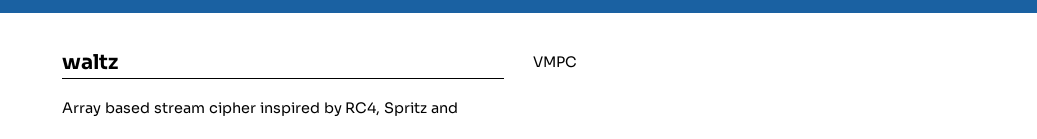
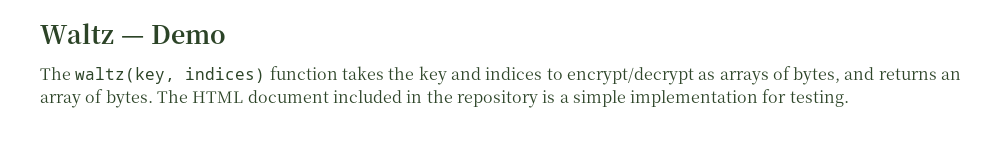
- waltz
- Array based stream cipher inspired by RC4, Spritz and VMPC
+ Waltz — Demo
+ The waltz(key, indices) function takes the key and indices to encrypt/decrypt as arrays of bytes, and returns an array of bytes. The HTML document included in the repository is a simple implementation for testing.

